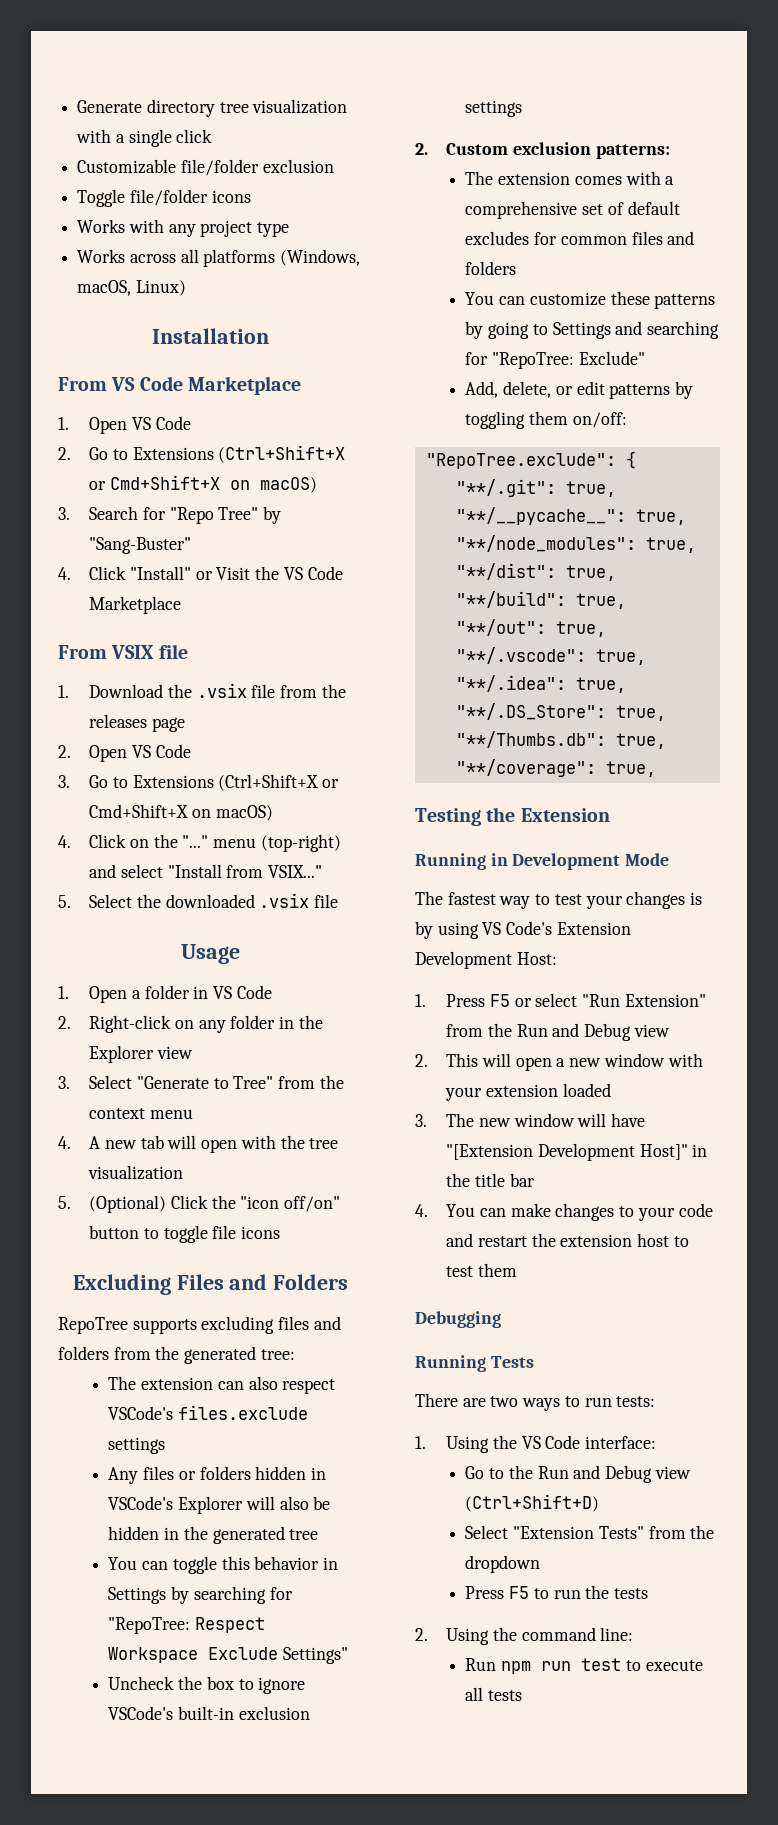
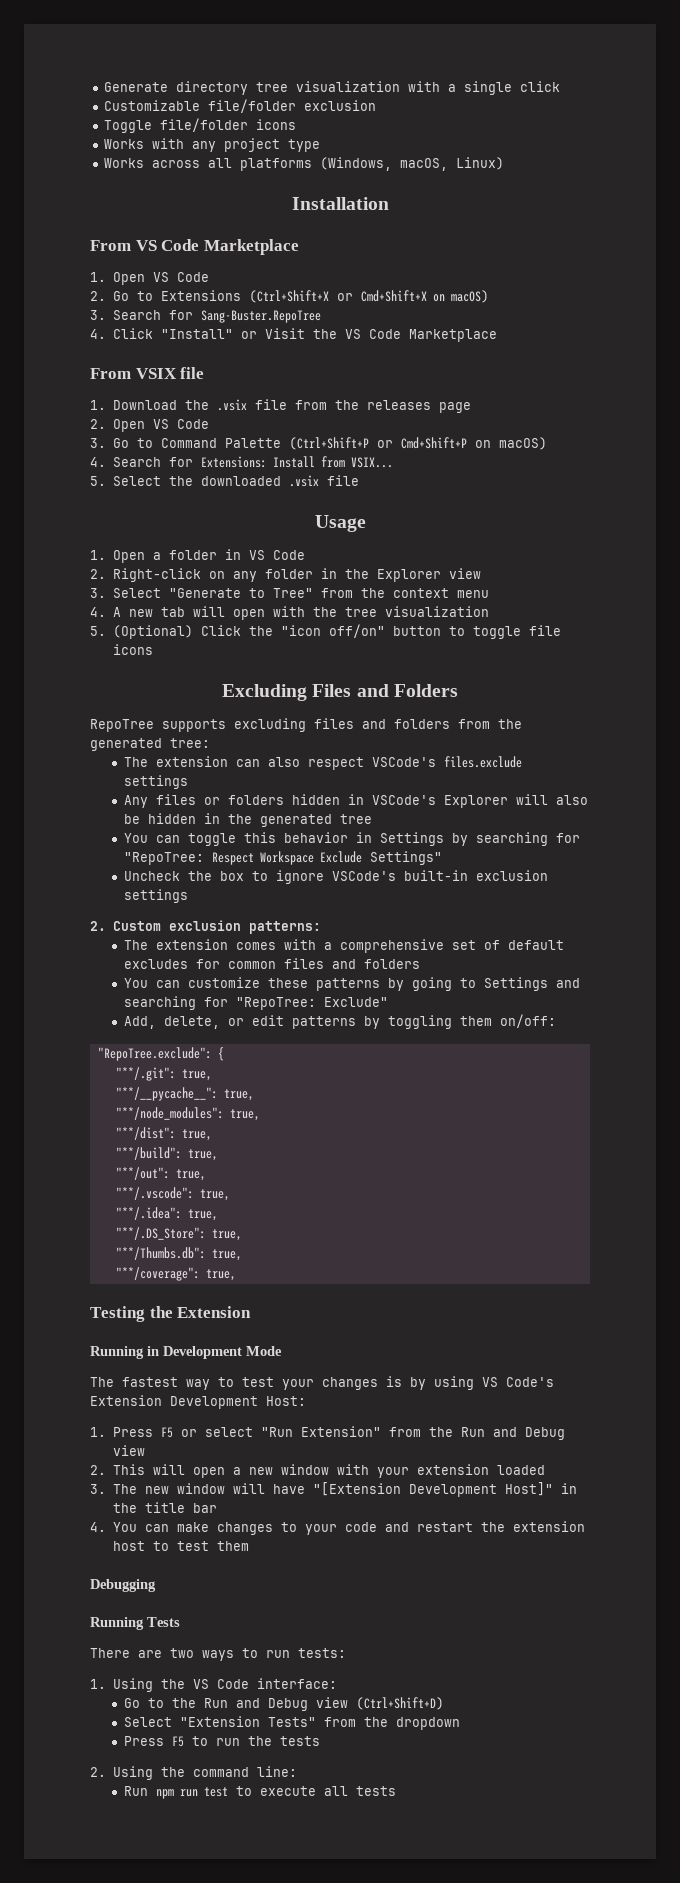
- 3. Search for "Repo Tree" by "Sang-Buster"
+ 3. Search for Sang-Buster.RepoTree
- 3. Go to Extensions (Ctrl+Shift+X or Cmd+Shift+X on macOS)
- 4. Click on the "..." menu (top-right) and select "Install from VSIX..."
+ 3. Go to Command Palette (Ctrl+Shift+P or Cmd+Shift+P on macOS)
+ 4. Search for Extensions: Install from VSIX...

